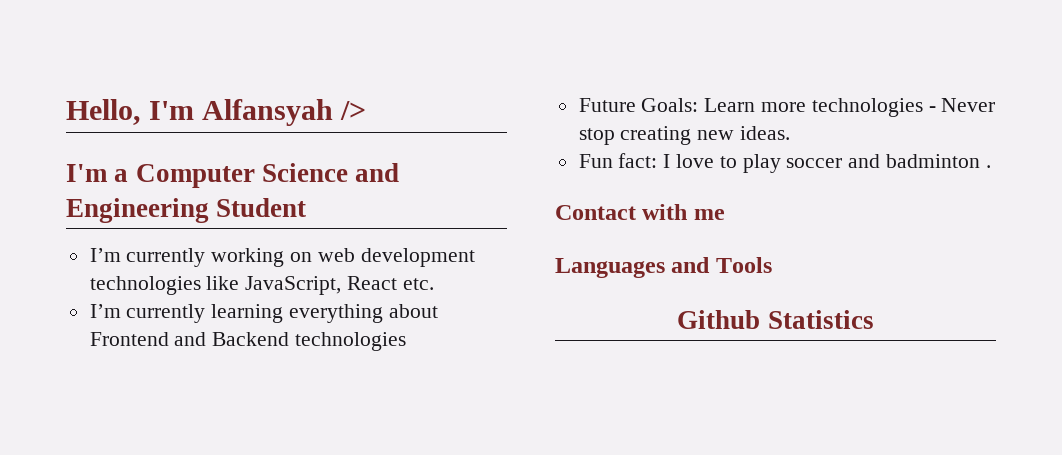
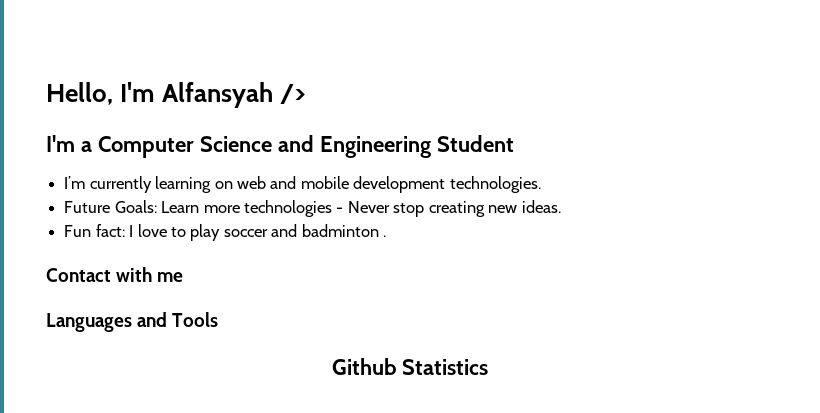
- I’m currently working on web development technologies like JavaScript, React etc.
- I’m currently learning everything about Frontend and Backend technologies
+ I’m currently learning on web and mobile development technologies.

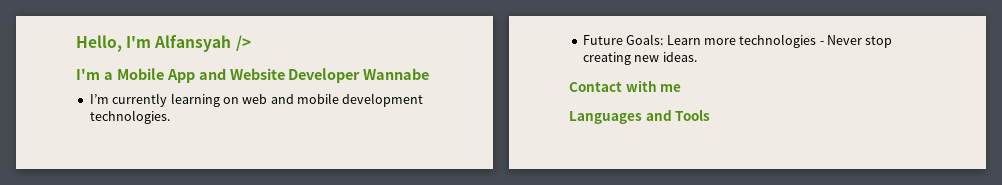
- I'm a Computer Science and Engineering Student
+ I'm a Mobile App and Website Developer Wannabe
- Fun fact: I love to play soccer and badminton .
- Github Statistics

